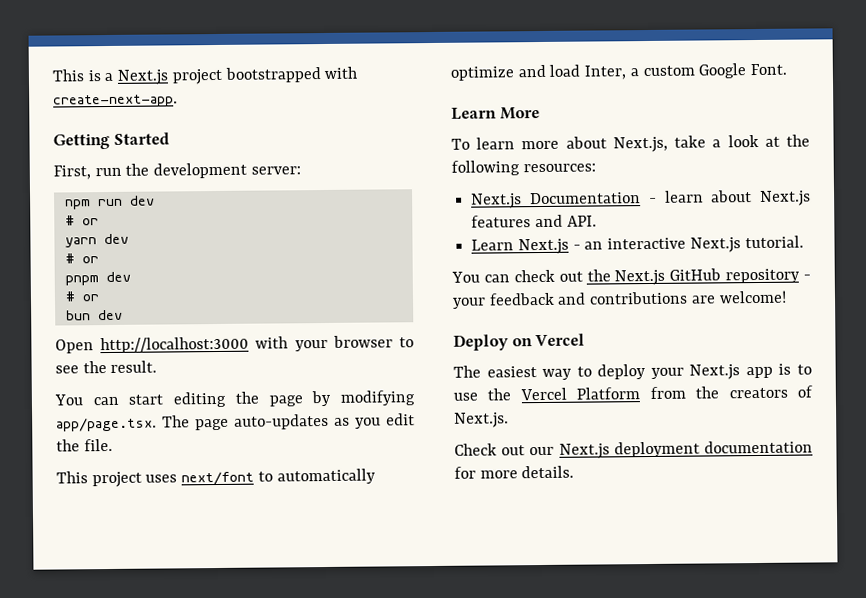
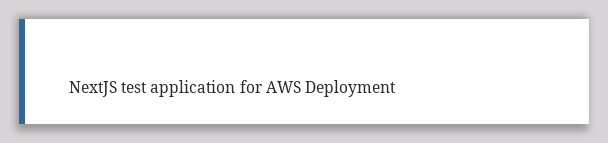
- This is a Next.js project bootstrapped with create-next-app.
- Getting Started
- First, run the development server:
- npm run dev
- # or
- yarn dev
- # or
- pnpm dev
- # or
- bun dev
- Open http://localhost:3000 with your browser to see the result.
- You can start editing the page by modifying app/page.tsx. The page auto-updates as you edit the file.
- This project uses next/font to automatically optimize and load Inter, a custom Google Font.
- Learn More
- To learn more about Next.js, take a look at the following resources:
- Next.js Documentation - learn about Next.js features and API.
- Learn Next.js - an interactive Next.js tutorial.
- You can check out the Next.js GitHub repository - your feedback and contributions are welcome!
- Deploy on Vercel
- The easiest way to deploy your Next.js app is to use the Vercel Platform from the creators of Next.js.
- Check out our Next.js deployment documentation for more details.
+ NextJS test application for AWS Deployment

